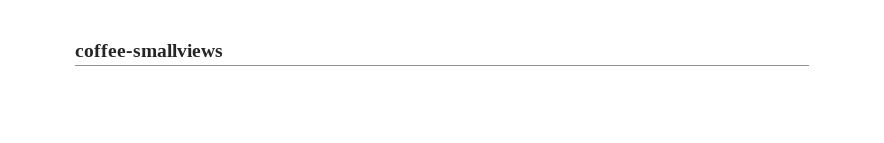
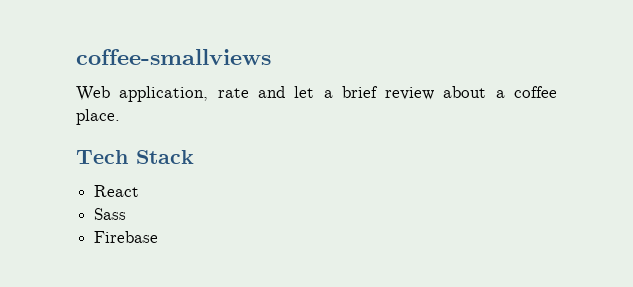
+ Web application, rate and let a brief review about a coffee place.
+ Tech Stack
+ React
+ Sass
+ Firebase

